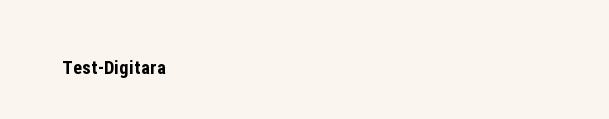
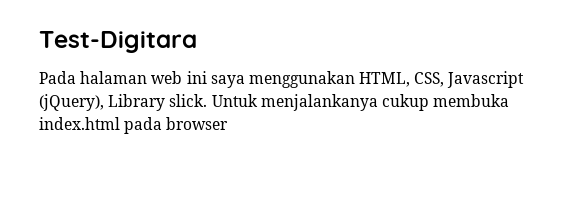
+ Pada halaman web ini saya menggunakan HTML, CSS, Javascript (jQuery), Library slick. Untuk menjalankanya cukup membuka index.html pada browser

